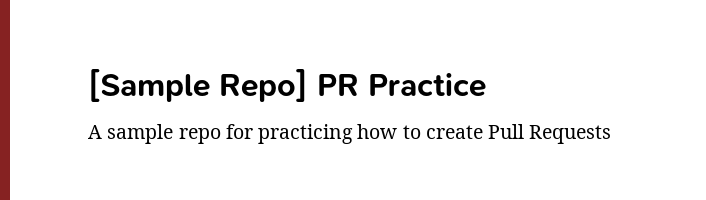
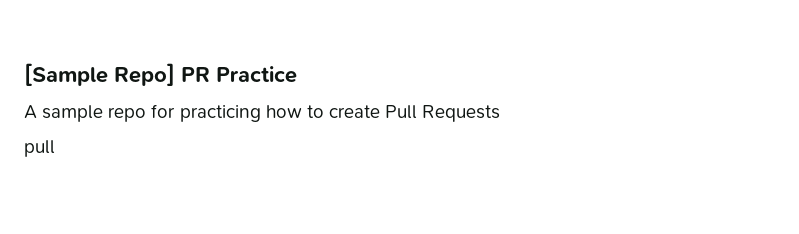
+ pull

